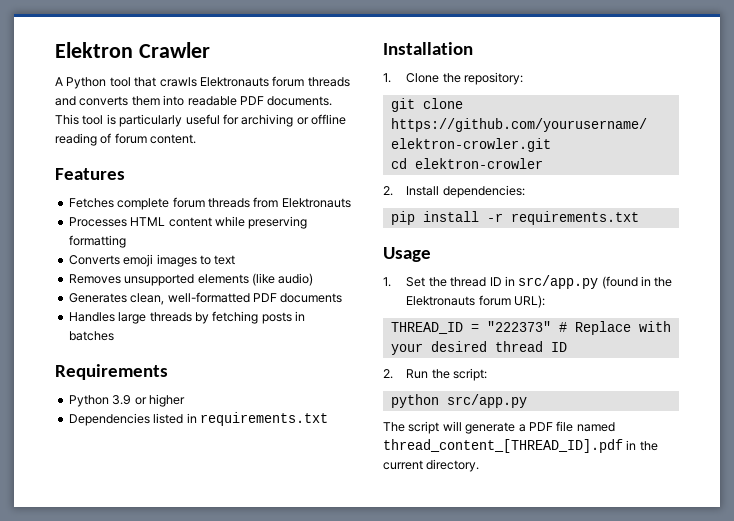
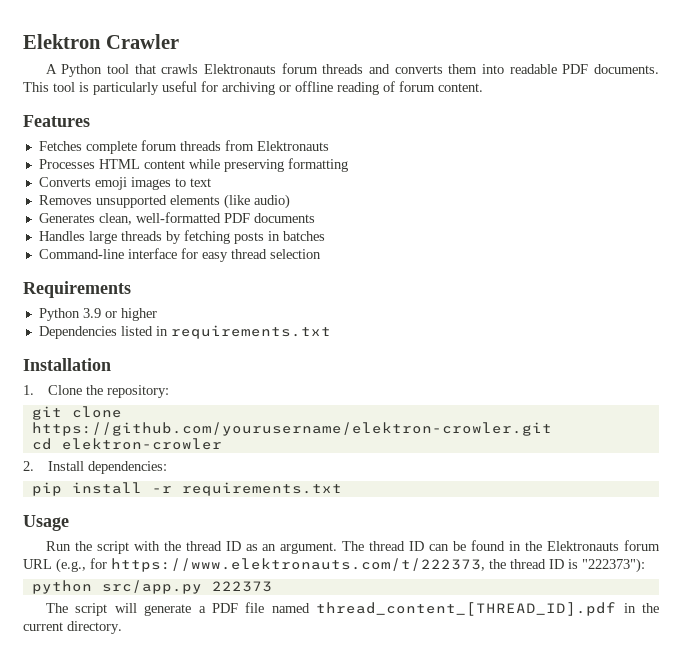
+ Command-line interface for easy thread selection
- 1. Set the thread ID in src/app.py (found in the Elektronauts forum URL):
- THREAD_ID = "222373" # Replace with your desired thread ID
- 2. Run the script:
+ Run the script with the thread ID as an argument. The thread ID can be found in the Elektronauts forum URL (e.g., for https://www.elektronauts.com/t/222373, the thread ID is "222373"):
- python src/app.py
+ python src/app.py 222373

